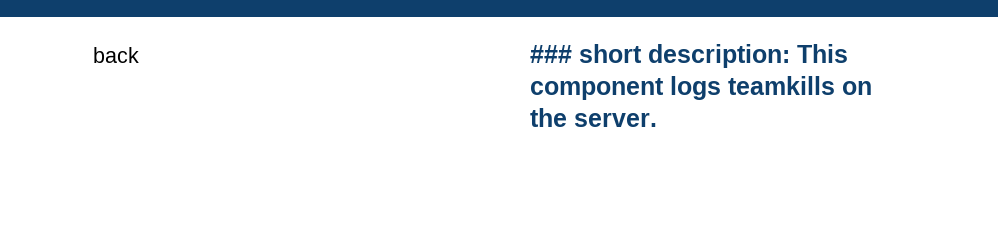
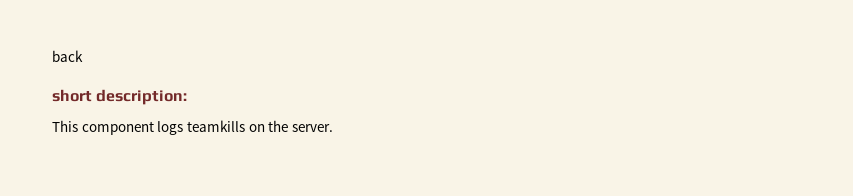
- ### short description: This component logs teamkills on the server.
+ short description:
+ This component logs teamkills on the server.

